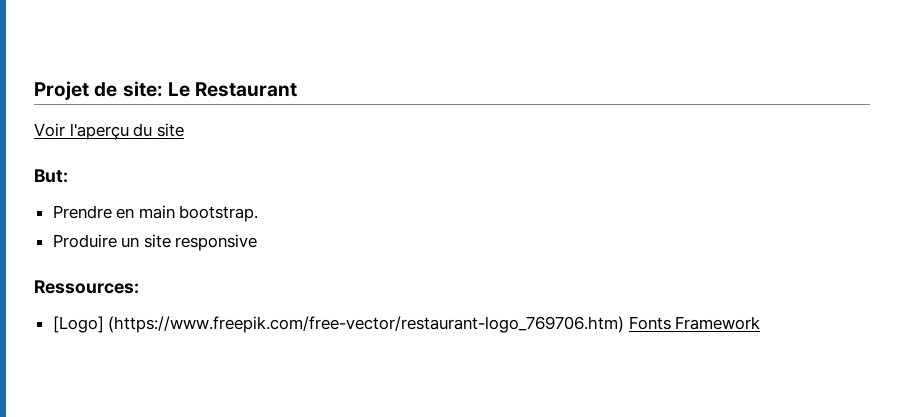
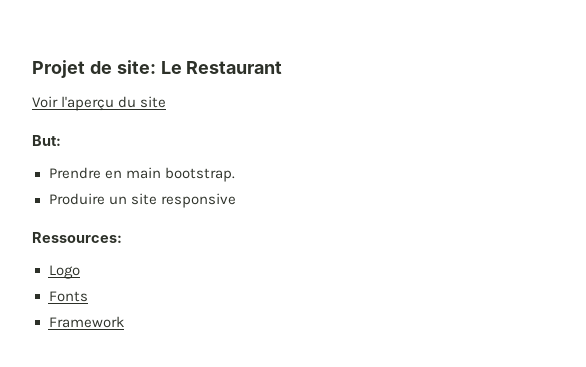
- [Logo] (https://www.freepik.com/free-vector/restaurant-logo_769706.htm) Fonts Framework
+ Logo
+ Fonts
+ Framework

